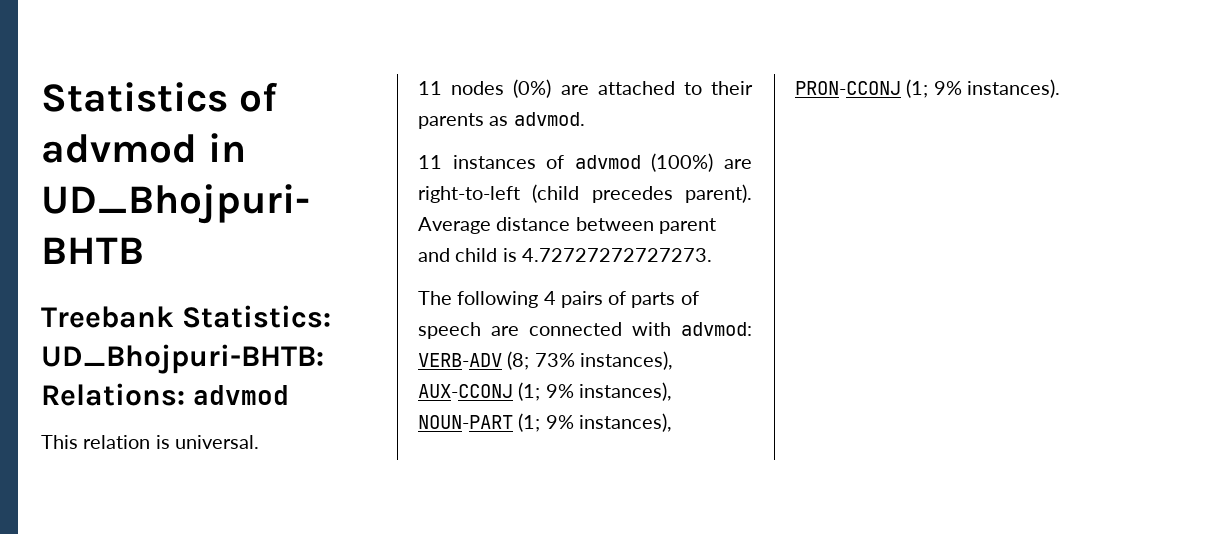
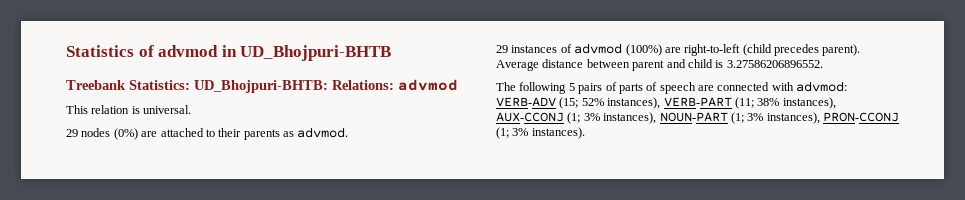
- 11 nodes (0%) are attached to their parents as advmod.
+ 29 nodes (0%) are attached to their parents as advmod.
- 11 instances of advmod (100%) are right-to-left (child precedes parent).
+ 29 instances of advmod (100%) are right-to-left (child precedes parent).
- Average distance between parent and child is 4.72727272727273.
+ Average distance between parent and child is 3.27586206896552.
- The following 4 pairs of parts of speech are connected with advmod: VERB-ADV (8; 73% instances), AUX-CCONJ (1; 9% instances), NOUN-PART (1; 9% instances), PRON-CCONJ (1; 9% instances).
+ The following 5 pairs of parts of speech are connected with advmod: VERB-ADV (15; 52% instances), VERB-PART (11; 38% instances), AUX-CCONJ (1; 3% instances), NOUN-PART (1; 3% instances), PRON-CCONJ (1; 3% instances).

